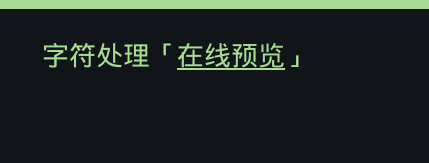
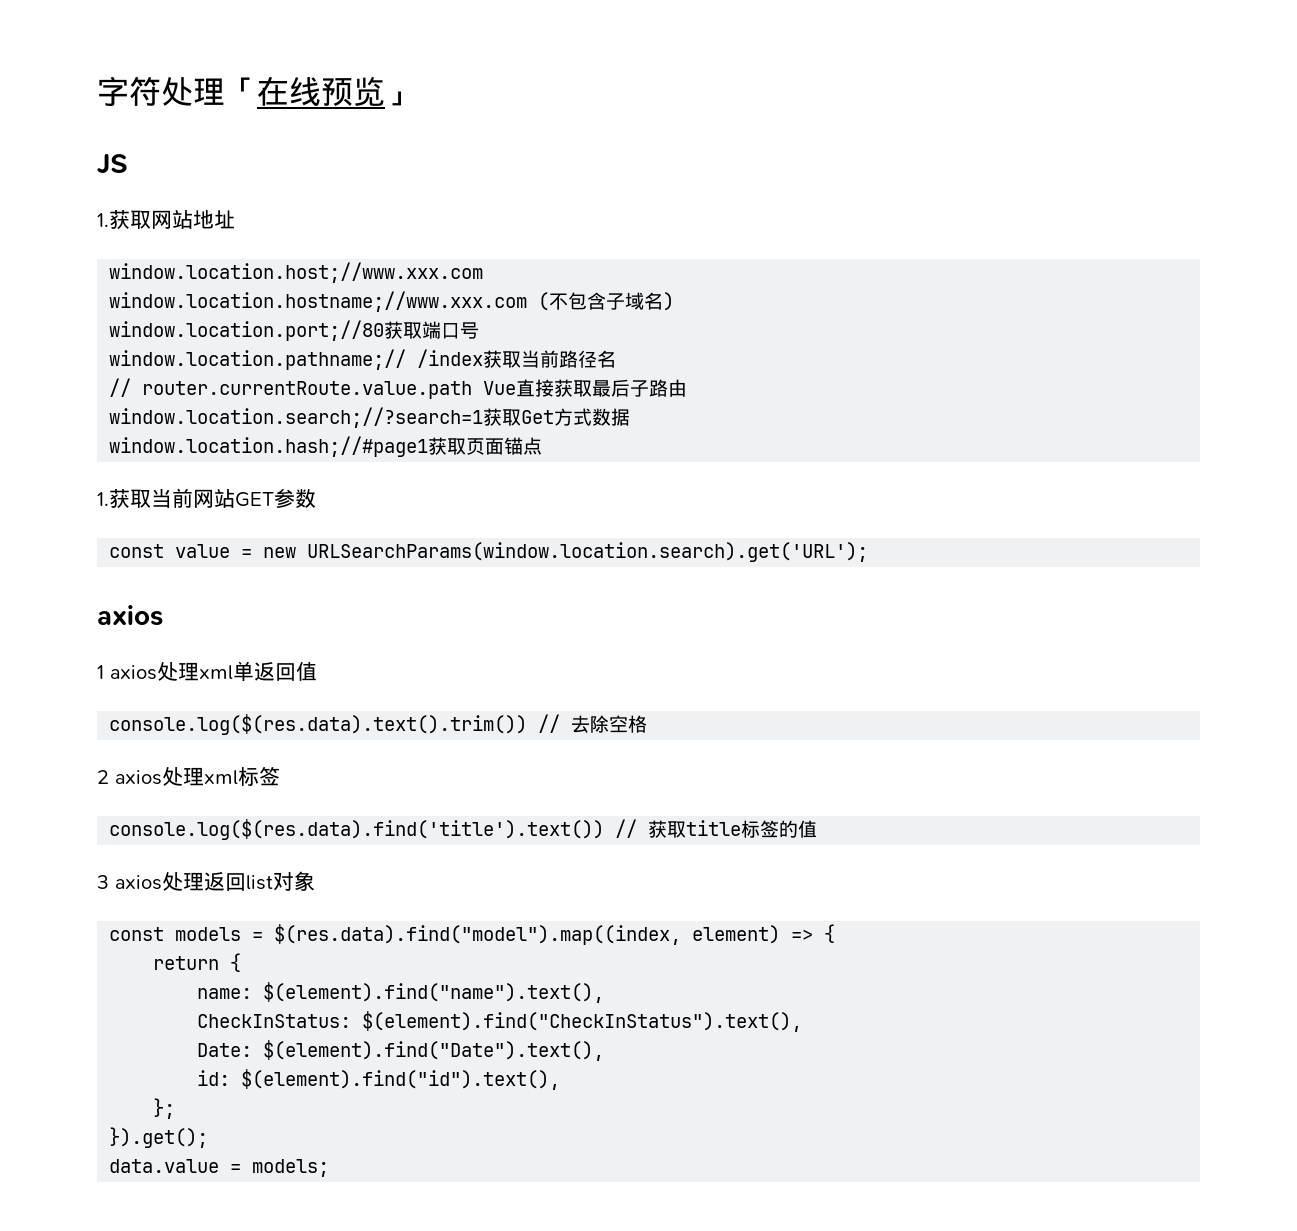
+ JS
+ 1.获取网站地址
+ window.location.host;//www.xxx.com
+ window.location.hostname;//www.xxx.com (不包含子域名)
+ window.location.port;//80获取端口号
+ window.location.pathname;// /index获取当前路径名
+ // router.currentRoute.value.path Vue直接获取最后子路由
+ window.location.search;//?search=1获取Get方式数据
+ window.location.hash;//#page1获取页面锚点
+ 1.获取当前网站GET参数
+ const value = new URLSearchParams(window.location.search).get('URL');
+ axios
+ 1 axios处理xml单返回值
+ console.log($(res.data).text().trim()) // 去除空格
+ 2 axios处理xml标签
+ console.log($(res.data).find('title').text()) // 获取title标签的值
+ 3 axios处理返回list对象
+ const models = $(res.data).find("model").map((index, element) => {
+ return {
+ name: $(element).find("name").text(),
+ CheckInStatus: $(element).find("CheckInStatus").text(),
+ Date: $(element).find("Date").text(),
+ id: $(element).find("id").text(),
+ };
+ }).get();
+ data.value = models;

